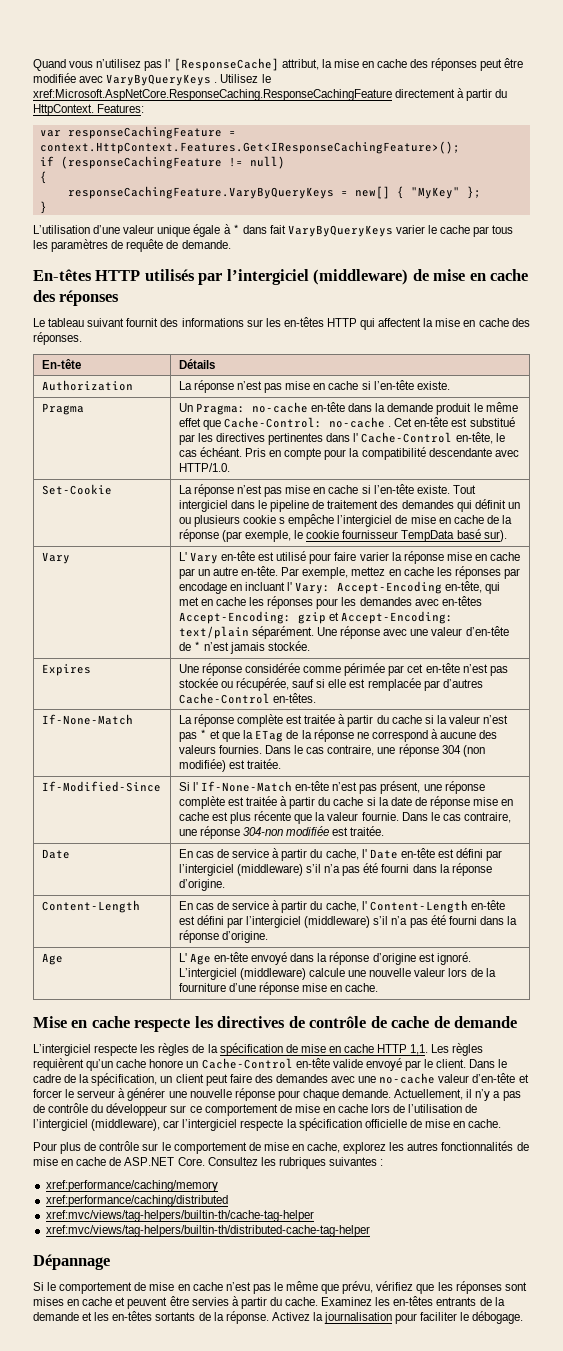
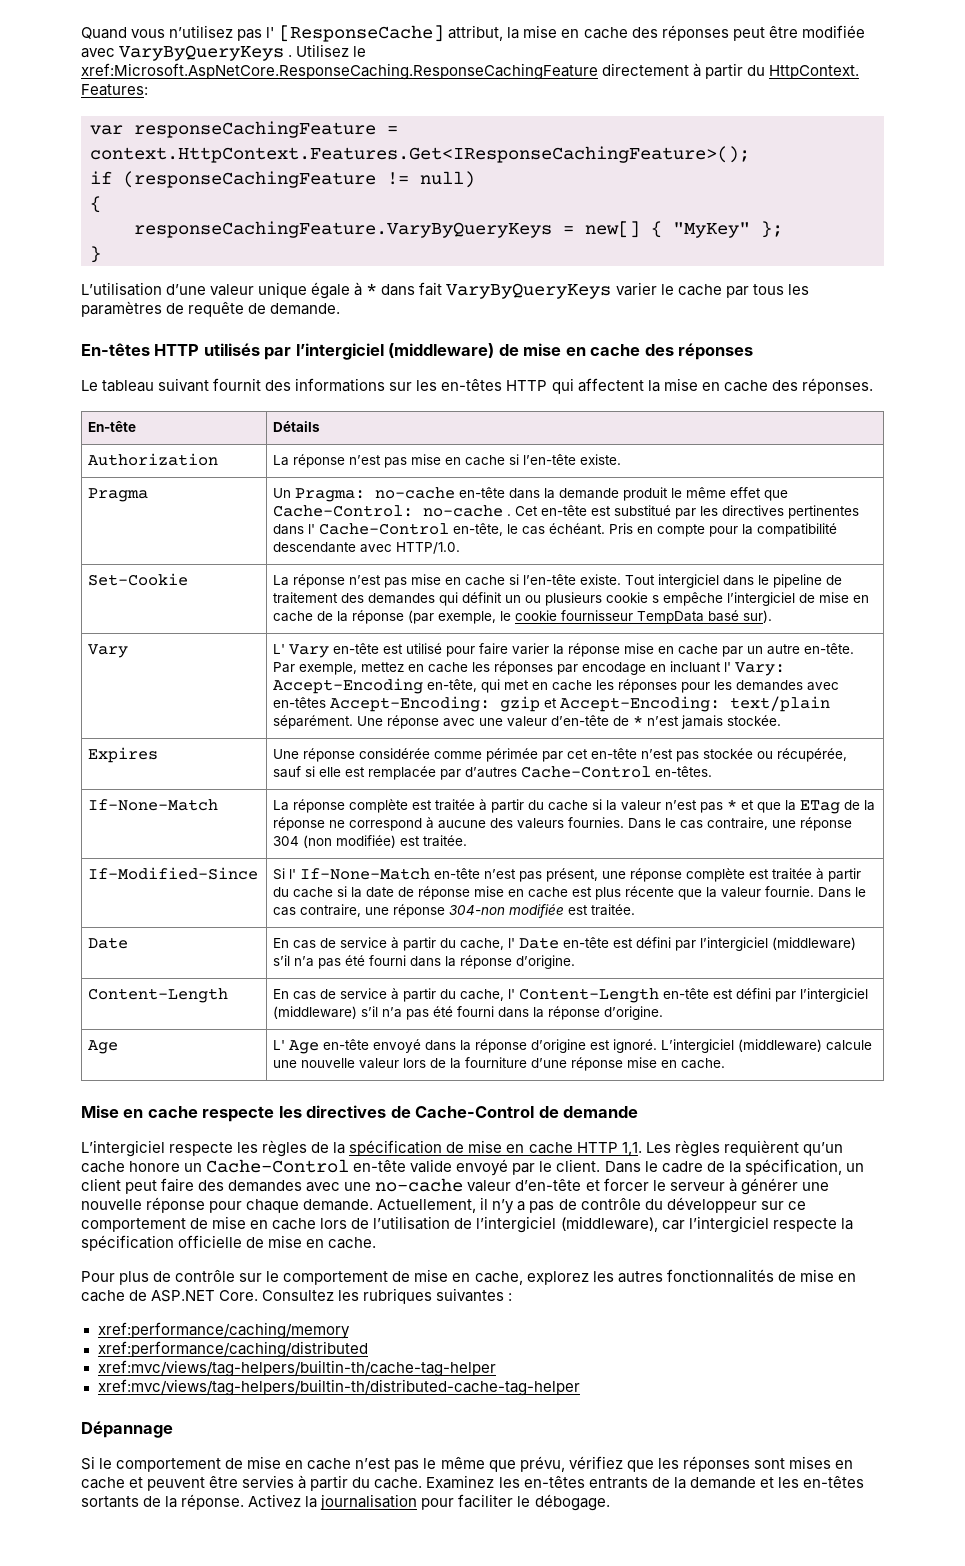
- Mise en cache respecte les directives de contrôle de cache de demande
+ Mise en cache respecte les directives de Cache-Control de demande

